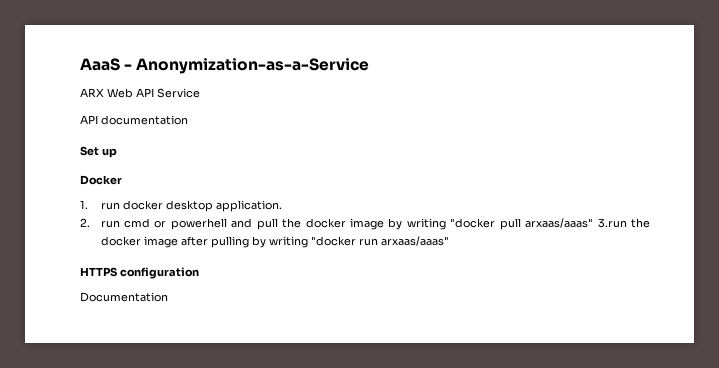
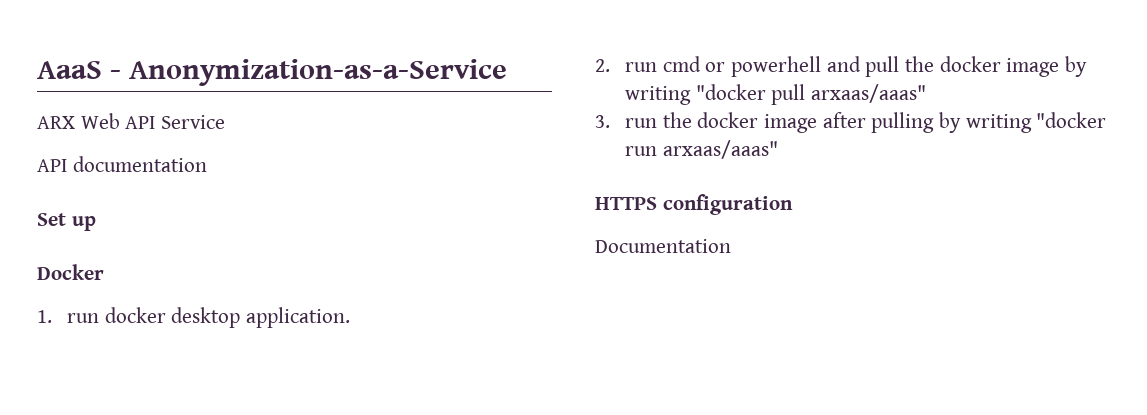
- 2. run cmd or powerhell and pull the docker image by writing "docker pull arxaas/aaas" 3.run the docker image after pulling by writing "docker run arxaas/aaas"
+ 2. run cmd or powerhell and pull the docker image by writing "docker pull arxaas/aaas"
+ 3. run the docker image after pulling by writing "docker run arxaas/aaas"

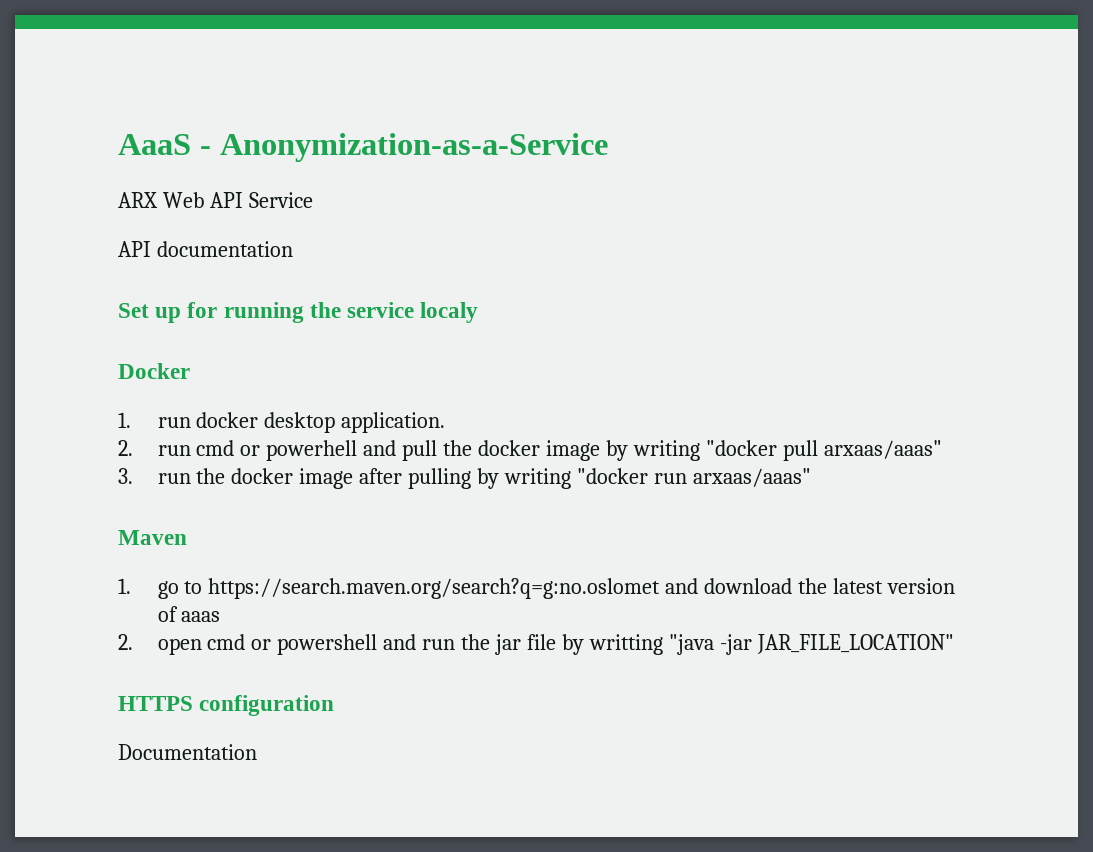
- Set up
+ Set up for running the service localy
+ Maven
+ 1. go to https://search.maven.org/search?q=g:no.oslomet and download the latest version of aaas
+ 2. open cmd or powershell and run the jar file by writting "java -jar JAR_FILE_LOCATION"

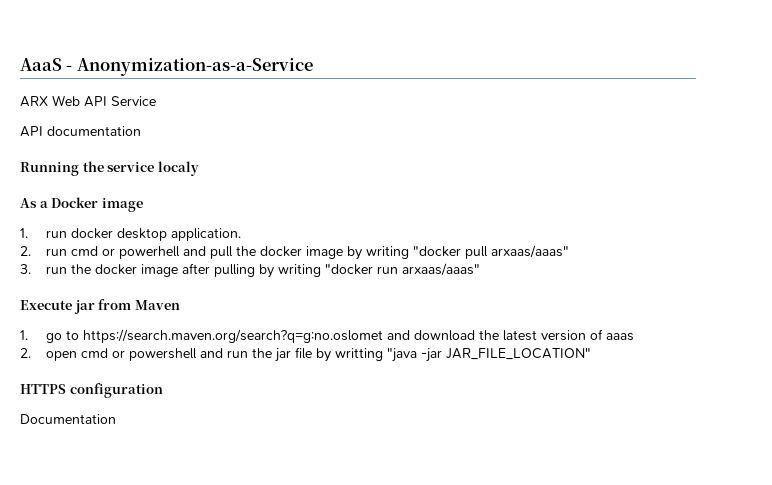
- Set up for running the service localy
+ Running the service localy
- Docker
+ As a Docker image
- Maven
+ Execute jar from Maven

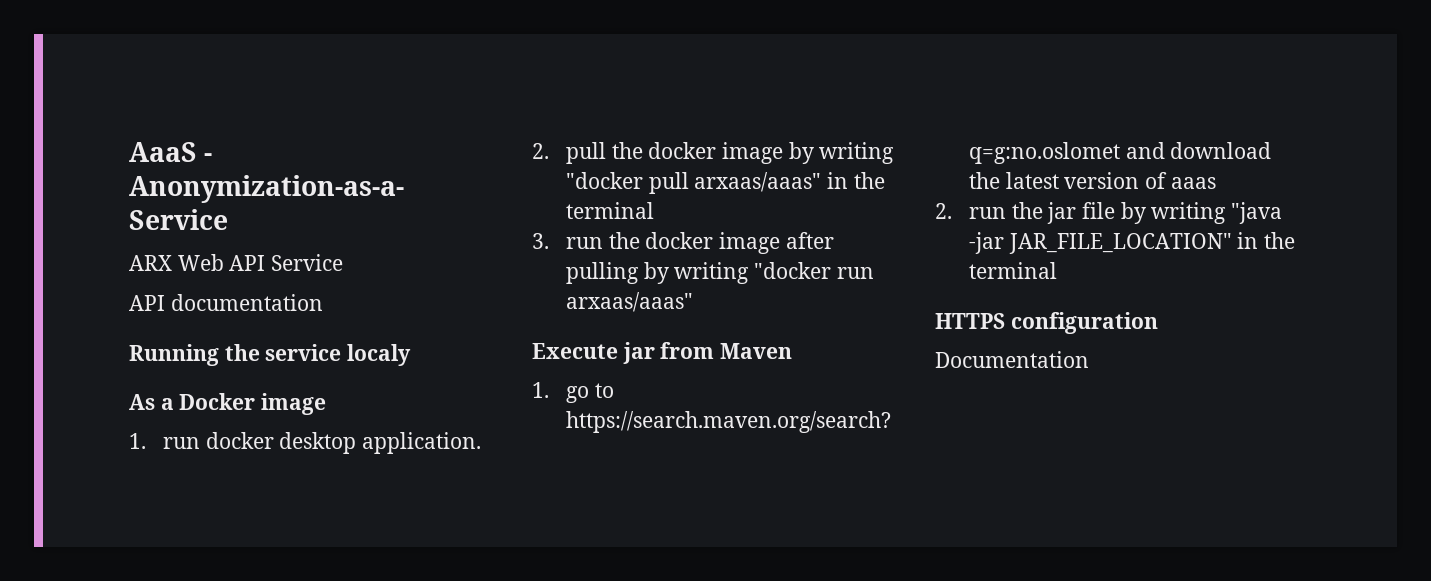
- 2. run cmd or powerhell and pull the docker image by writing "docker pull arxaas/aaas"
+ 2. pull the docker image by writing "docker pull arxaas/aaas" in the terminal
- 2. open cmd or powershell and run the jar file by writting "java -jar JAR_FILE_LOCATION"
+ 2. run the jar file by writing "java -jar JAR_FILE_LOCATION" in the terminal

